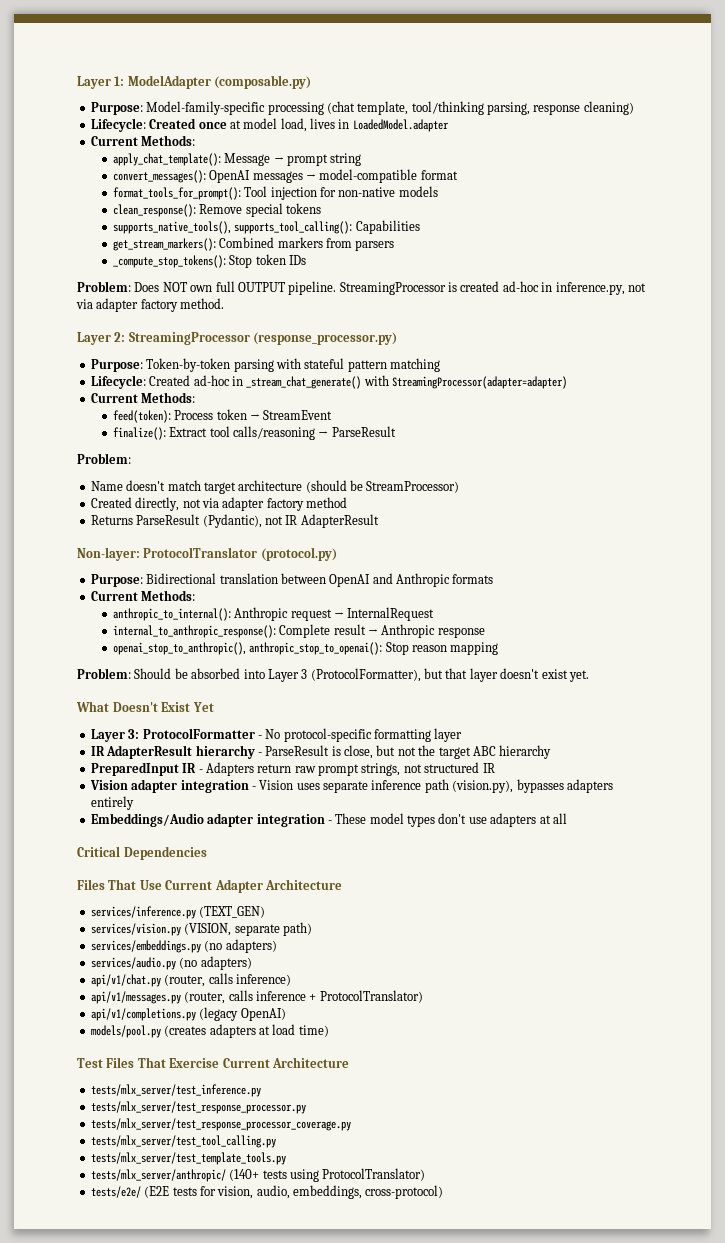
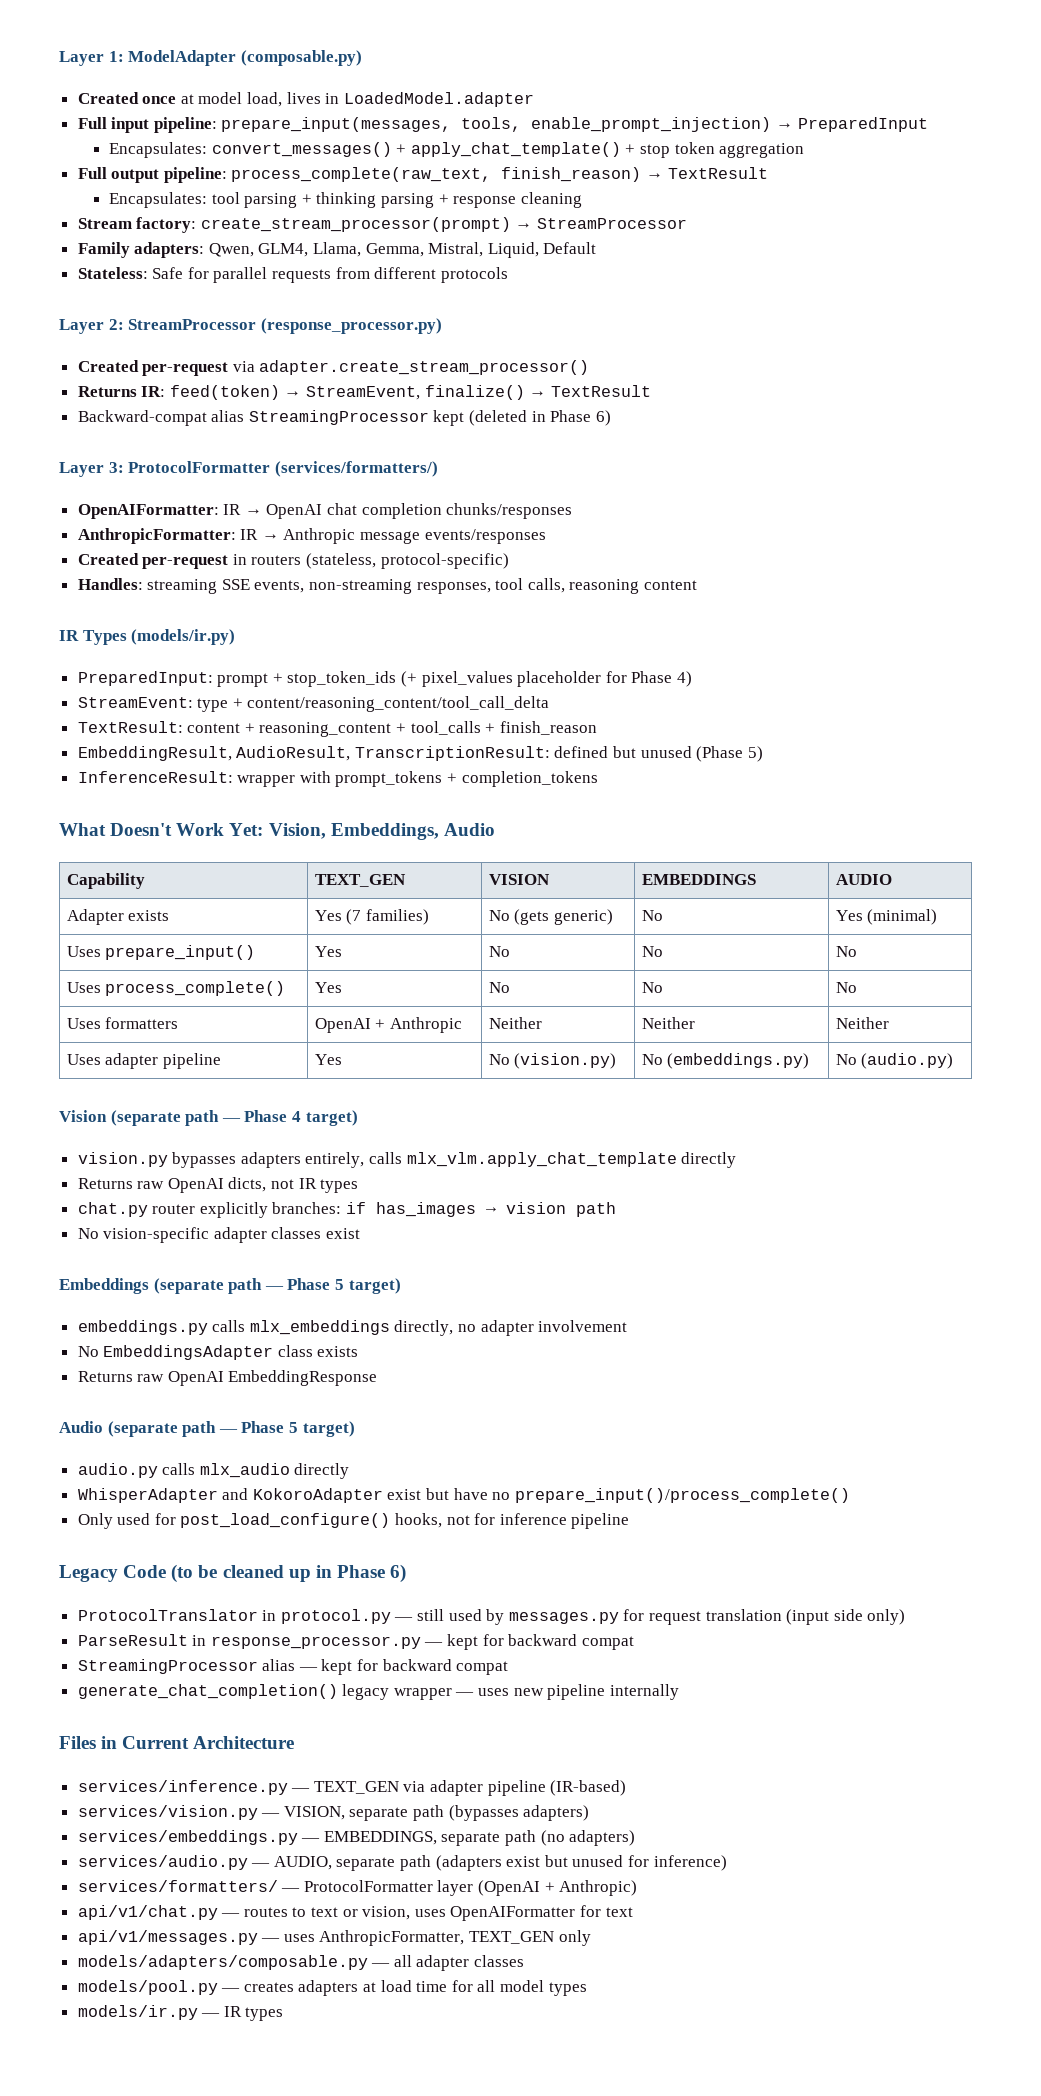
- Purpose: Model-family-specific processing (chat template, tool/thinking parsing, response cleaning)
- Lifecycle: Created once at model load, lives in LoadedModel.adapter
- Current Methods:
- apply_chat_template(): Message → prompt string
- convert_messages(): OpenAI messages → model-compatible format
- format_tools_for_prompt(): Tool injection for non-native models
- clean_response(): Remove special tokens
- supports_native_tools(), supports_tool_calling(): Capabilities
- get_stream_markers(): Combined markers from parsers
- _compute_stop_tokens(): Stop token IDs
- Problem: Does NOT own full OUTPUT pipeline. StreamingProcessor is created ad-hoc in inference.py, not via adapter factory method.
+ Created once at model load, lives in LoadedModel.adapter
+ Full input pipeline: prepare_input(messages, tools, enable_prompt_injection) → PreparedInput
+ Encapsulates: convert_messages() + apply_chat_template() + stop token aggregation
+ Full output pipeline: process_complete(raw_text, finish_reason) → TextResult
+ Encapsulates: tool parsing + thinking parsing + response cleaning
+ Stream factory: create_stream_processor(prompt) → StreamProcessor
+ Family adapters: Qwen, GLM4, Llama, Gemma, Mistral, Liquid, Default
+ Stateless: Safe for parallel requests from different protocols
- Layer 2: StreamingProcessor (response_processor.py)
+ Layer 2: StreamProcessor (response_processor.py)
- Purpose: Token-by-token parsing with stateful pattern matching
- Lifecycle: Created ad-hoc in _stream_chat_generate() with StreamingProcessor(adapter=adapter)
- Current Methods:
- feed(token): Process token → StreamEvent
- finalize(): Extract tool calls/reasoning → ParseResult
- Problem:
- Name doesn't match target architecture (should be StreamProcessor)
- Created directly, not via adapter factory method
- Returns ParseResult (Pydantic), not IR AdapterResult
- Non-layer: ProtocolTranslator (protocol.py)
- Purpose: Bidirectional translation between OpenAI and Anthropic formats
- Current Methods:
- anthropic_to_internal(): Anthropic request → InternalRequest
- internal_to_anthropic_response(): Complete result → Anthropic response
- openai_stop_to_anthropic(), anthropic_stop_to_openai(): Stop reason mapping
- Problem: Should be absorbed into Layer 3 (ProtocolFormatter), but that layer doesn't exist yet.
- What Doesn't Exist Yet
- Layer 3: ProtocolFormatter - No protocol-specific formatting layer
- IR AdapterResult hierarchy - ParseResult is close, but not the target ABC hierarchy
- PreparedInput IR - Adapters return raw prompt strings, not structured IR
- Vision adapter integration - Vision uses separate inference path (vision.py), bypasses adapters entirely
- Embeddings/Audio adapter integration - These model types don't use adapters at all
- Critical Dependencies
- Files That Use Current Adapter Architecture
- services/inference.py (TEXT_GEN)
- services/vision.py (VISION, separate path)
- services/embeddings.py (no adapters)
- services/audio.py (no adapters)
- api/v1/chat.py (router, calls inference)
- api/v1/messages.py (router, calls inference + ProtocolTranslator)
- api/v1/completions.py (legacy OpenAI)
+ Created per-request via adapter.create_stream_processor()
+ Returns IR: feed(token) → StreamEvent, finalize() → TextResult
+ Backward-compat alias StreamingProcessor kept (deleted in Phase 6)
+ Layer 3: ProtocolFormatter (services/formatters/)
+ OpenAIFormatter: IR → OpenAI chat completion chunks/responses
+ AnthropicFormatter: IR → Anthropic message events/responses
+ Created per-request in routers (stateless, protocol-specific)
+ Handles: streaming SSE events, non-streaming responses, tool calls, reasoning content
+ IR Types (models/ir.py)
+ PreparedInput: prompt + stop_token_ids (+ pixel_values placeholder for Phase 4)
+ StreamEvent: type + content/reasoning_content/tool_call_delta
+ TextResult: content + reasoning_content + tool_calls + finish_reason
+ EmbeddingResult, AudioResult, TranscriptionResult: defined but unused (Phase 5)
+ InferenceResult: wrapper with prompt_tokens + completion_tokens
+ What Doesn't Work Yet: Vision, Embeddings, Audio
+ Capability | TEXT_GEN | VISION | EMBEDDINGS | AUDIO
+ Adapter exists | Yes (7 families) | No (gets generic) | No | Yes (minimal)
+ Uses prepare_input() | Yes | No | No | No
+ Uses process_complete() | Yes | No | No | No
+ Uses formatters | OpenAI + Anthropic | Neither | Neither | Neither
+ Uses adapter pipeline | Yes | No (vision.py) | No (embeddings.py) | No (audio.py)
+ Vision (separate path — Phase 4 target)
+ vision.py bypasses adapters entirely, calls mlx_vlm.apply_chat_template directly
+ Returns raw OpenAI dicts, not IR types
+ chat.py router explicitly branches: if has_images → vision path
+ No vision-specific adapter classes exist
+ Embeddings (separate path — Phase 5 target)
+ embeddings.py calls mlx_embeddings directly, no adapter involvement
+ No EmbeddingsAdapter class exists
+ Returns raw OpenAI EmbeddingResponse
+ Audio (separate path — Phase 5 target)
+ audio.py calls mlx_audio directly
+ WhisperAdapter and KokoroAdapter exist but have no prepare_input()/process_complete()
+ Only used for post_load_configure() hooks, not for inference pipeline
+ Legacy Code (to be cleaned up in Phase 6)
+ ProtocolTranslator in protocol.py — still used by messages.py for request translation (input side only)
+ ParseResult in response_processor.py — kept for backward compat
+ StreamingProcessor alias — kept for backward compat
+ generate_chat_completion() legacy wrapper — uses new pipeline internally
+ Files in Current Architecture
+ services/inference.py — TEXT_GEN via adapter pipeline (IR-based)
+ services/vision.py — VISION, separate path (bypasses adapters)
+ services/embeddings.py — EMBEDDINGS, separate path (no adapters)
+ services/audio.py — AUDIO, separate path (adapters exist but unused for inference)
+ services/formatters/ — ProtocolFormatter layer (OpenAI + Anthropic)
+ api/v1/chat.py — routes to text or vision, uses OpenAIFormatter for text
+ api/v1/messages.py — uses AnthropicFormatter, TEXT_GEN only
+ models/adapters/composable.py — all adapter classes
- models/pool.py (creates adapters at load time)
- Test Files That Exercise Current Architecture
- tests/mlx_server/test_inference.py
- tests/mlx_server/test_response_processor.py
- tests/mlx_server/test_response_processor_coverage.py
- tests/mlx_server/test_tool_calling.py
- tests/mlx_server/test_template_tools.py
- tests/mlx_server/anthropic/ (140+ tests using ProtocolTranslator)
- tests/e2e/ (E2E tests for vision, audio, embeddings, cross-protocol)
+ models/pool.py — creates adapters at load time for all model types
+ models/ir.py — IR types

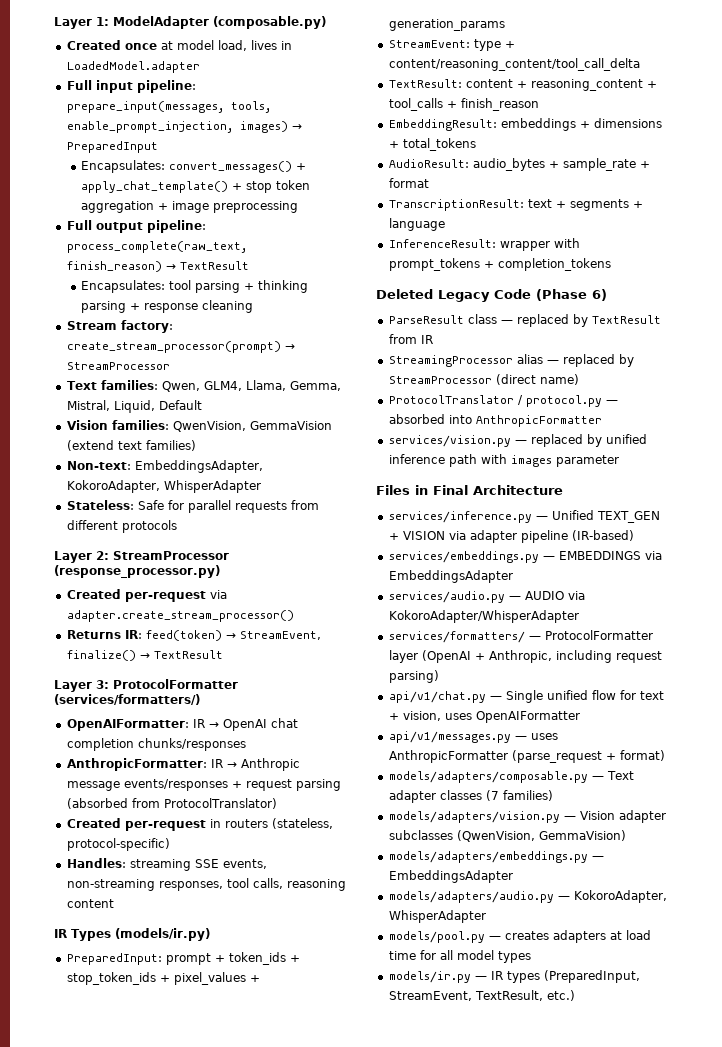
- Full input pipeline: prepare_input(messages, tools, enable_prompt_injection) → PreparedInput
+ Full input pipeline: prepare_input(messages, tools, enable_prompt_injection, images) → PreparedInput
- Encapsulates: convert_messages() + apply_chat_template() + stop token aggregation
+ Encapsulates: convert_messages() + apply_chat_template() + stop token aggregation + image preprocessing
- Family adapters: Qwen, GLM4, Llama, Gemma, Mistral, Liquid, Default
+ Text families: Qwen, GLM4, Llama, Gemma, Mistral, Liquid, Default
+ Vision families: QwenVision, GemmaVision (extend text families)
+ Non-text: EmbeddingsAdapter, KokoroAdapter, WhisperAdapter
- Backward-compat alias StreamingProcessor kept (deleted in Phase 6)
- AnthropicFormatter: IR → Anthropic message events/responses
+ AnthropicFormatter: IR → Anthropic message events/responses + request parsing (absorbed from ProtocolTranslator)
- PreparedInput: prompt + stop_token_ids (+ pixel_values placeholder for Phase 4)
+ PreparedInput: prompt + token_ids + stop_token_ids + pixel_values + generation_params
- EmbeddingResult, AudioResult, TranscriptionResult: defined but unused (Phase 5)
+ EmbeddingResult: embeddings + dimensions + total_tokens
+ AudioResult: audio_bytes + sample_rate + format
+ TranscriptionResult: text + segments + language
- What Doesn't Work Yet: Vision, Embeddings, Audio
- Capability | TEXT_GEN | VISION | EMBEDDINGS | AUDIO
- Adapter exists | Yes (7 families) | No (gets generic) | No | Yes (minimal)
- Uses prepare_input() | Yes | No | No | No
- Uses process_complete() | Yes | No | No | No
- Uses formatters | OpenAI + Anthropic | Neither | Neither | Neither
- Uses adapter pipeline | Yes | No (vision.py) | No (embeddings.py) | No (audio.py)
- Vision (separate path — Phase 4 target)
- vision.py bypasses adapters entirely, calls mlx_vlm.apply_chat_template directly
- Returns raw OpenAI dicts, not IR types
- chat.py router explicitly branches: if has_images → vision path
- No vision-specific adapter classes exist
- Embeddings (separate path — Phase 5 target)
- embeddings.py calls mlx_embeddings directly, no adapter involvement
- No EmbeddingsAdapter class exists
- Returns raw OpenAI EmbeddingResponse
- Audio (separate path — Phase 5 target)
- audio.py calls mlx_audio directly
- WhisperAdapter and KokoroAdapter exist but have no prepare_input()/process_complete()
- Only used for post_load_configure() hooks, not for inference pipeline
- Legacy Code (to be cleaned up in Phase 6)
- ProtocolTranslator in protocol.py — still used by messages.py for request translation (input side only)
- ParseResult in response_processor.py — kept for backward compat
- StreamingProcessor alias — kept for backward compat
- generate_chat_completion() legacy wrapper — uses new pipeline internally
+ Deleted Legacy Code (Phase 6)
+ ParseResult class — replaced by TextResult from IR
+ StreamingProcessor alias — replaced by StreamProcessor (direct name)
+ ProtocolTranslator / protocol.py — absorbed into AnthropicFormatter
+ services/vision.py — replaced by unified inference path with images parameter
- Files in Current Architecture
+ Files in Final Architecture
- services/inference.py — TEXT_GEN via adapter pipeline (IR-based)
+ services/inference.py — Unified TEXT_GEN + VISION via adapter pipeline (IR-based)
- services/vision.py — VISION, separate path (bypasses adapters)
- services/embeddings.py — EMBEDDINGS, separate path (no adapters)
- services/audio.py — AUDIO, separate path (adapters exist but unused for inference)
+ services/embeddings.py — EMBEDDINGS via EmbeddingsAdapter
+ services/audio.py — AUDIO via KokoroAdapter/WhisperAdapter
- services/formatters/ — ProtocolFormatter layer (OpenAI + Anthropic)
- api/v1/chat.py — routes to text or vision, uses OpenAIFormatter for text
+ services/formatters/ — ProtocolFormatter layer (OpenAI + Anthropic, including request parsing)
+ api/v1/chat.py — Single unified flow for text + vision, uses OpenAIFormatter
- api/v1/messages.py — uses AnthropicFormatter, TEXT_GEN only
+ api/v1/messages.py — uses AnthropicFormatter (parse_request + format)
- models/adapters/composable.py — all adapter classes
+ models/adapters/composable.py — Text adapter classes (7 families)
+ models/adapters/vision.py — Vision adapter subclasses (QwenVision, GemmaVision)
+ models/adapters/embeddings.py — EmbeddingsAdapter
+ models/adapters/audio.py — KokoroAdapter, WhisperAdapter
- models/ir.py — IR types
+ models/ir.py — IR types (PreparedInput, StreamEvent, TextResult, etc.)

